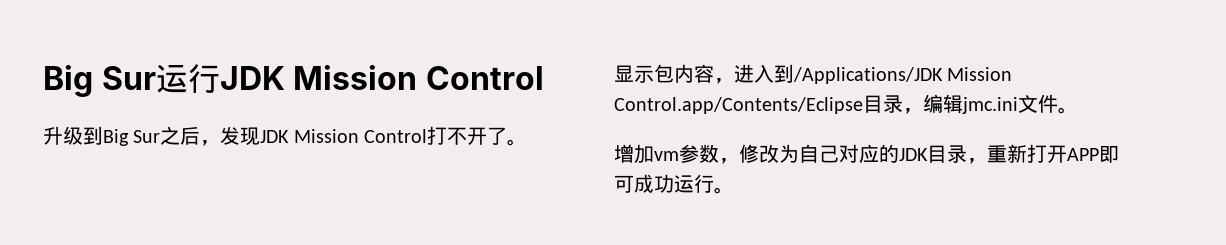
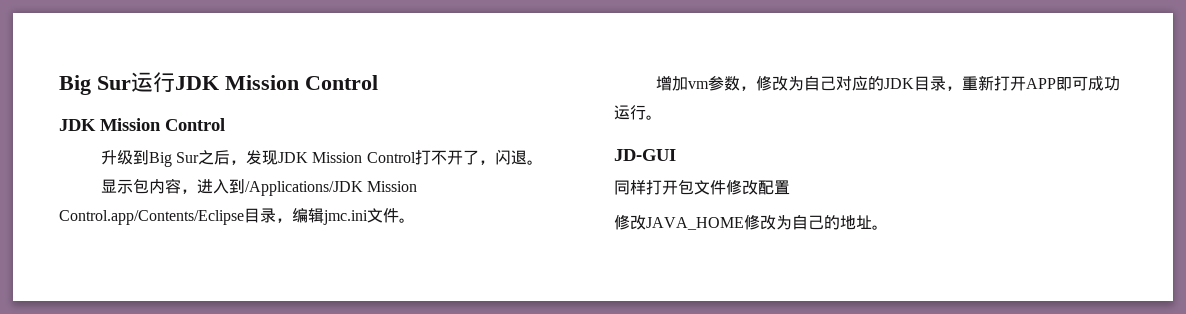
  Big Sur运行JDK Mission Control
+ JDK Mission Control
- 升级到Big Sur之后，发现JDK Mission Control打不开了。
+ 升级到Big Sur之后，发现JDK Mission Control打不开了，闪退。
+ JD-GUI
+ 同样打开包文件修改配置
+ 修改JAVA_HOME修改为自己的地址。

